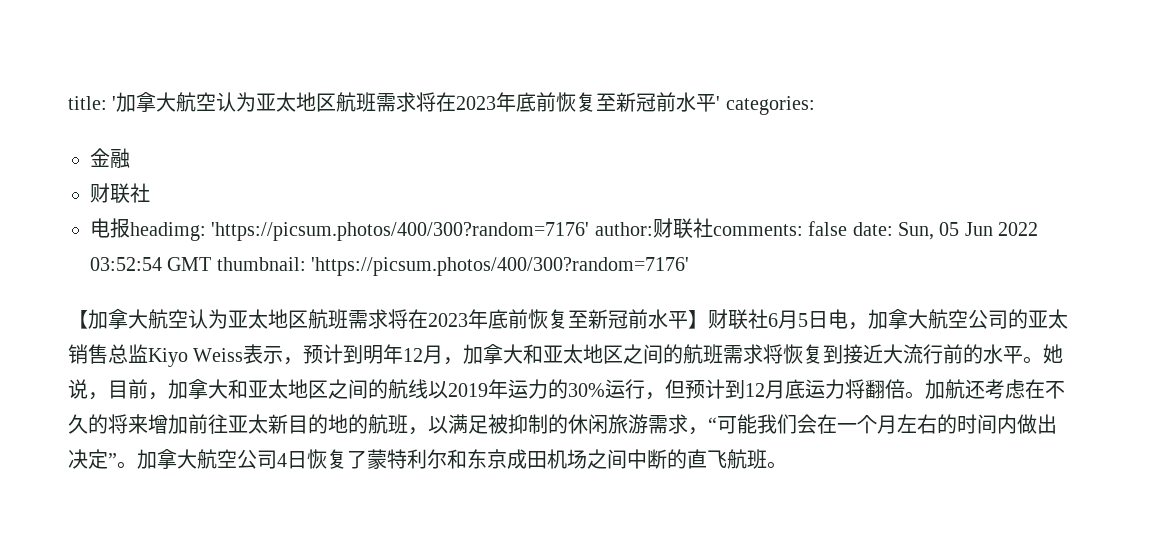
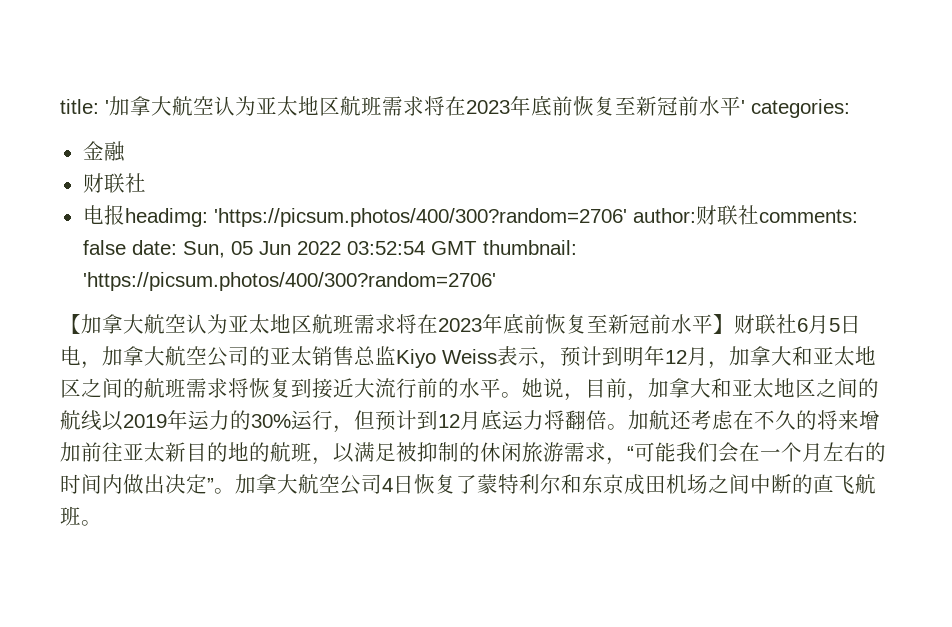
- 电报headimg: 'https://picsum.photos/400/300?random=7176' author:财联社comments: false date: Sun, 05 Jun 2022 03:52:54 GMT thumbnail: 'https://picsum.photos/400/300?random=7176'
+ 电报headimg: 'https://picsum.photos/400/300?random=2706' author:财联社comments: false date: Sun, 05 Jun 2022 03:52:54 GMT thumbnail: 'https://picsum.photos/400/300?random=2706'

